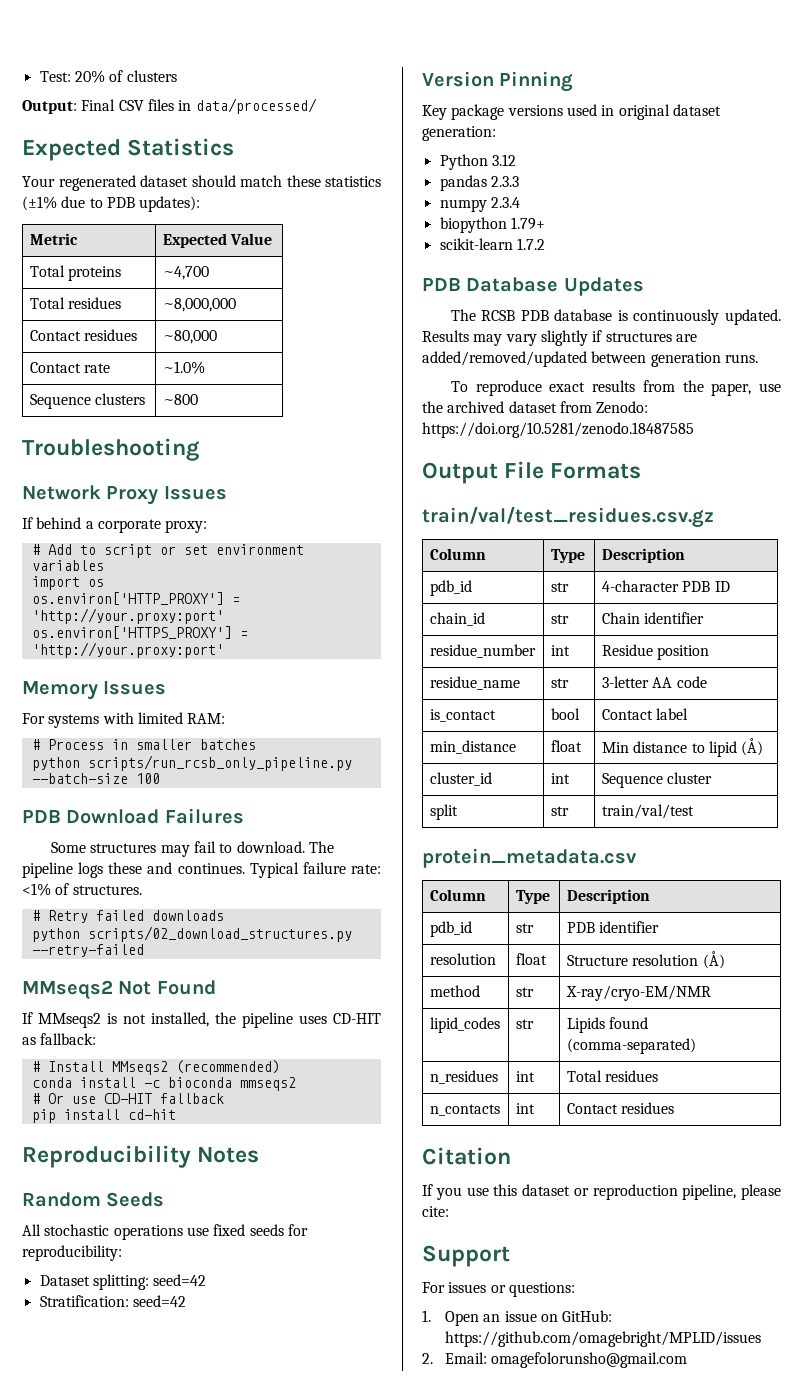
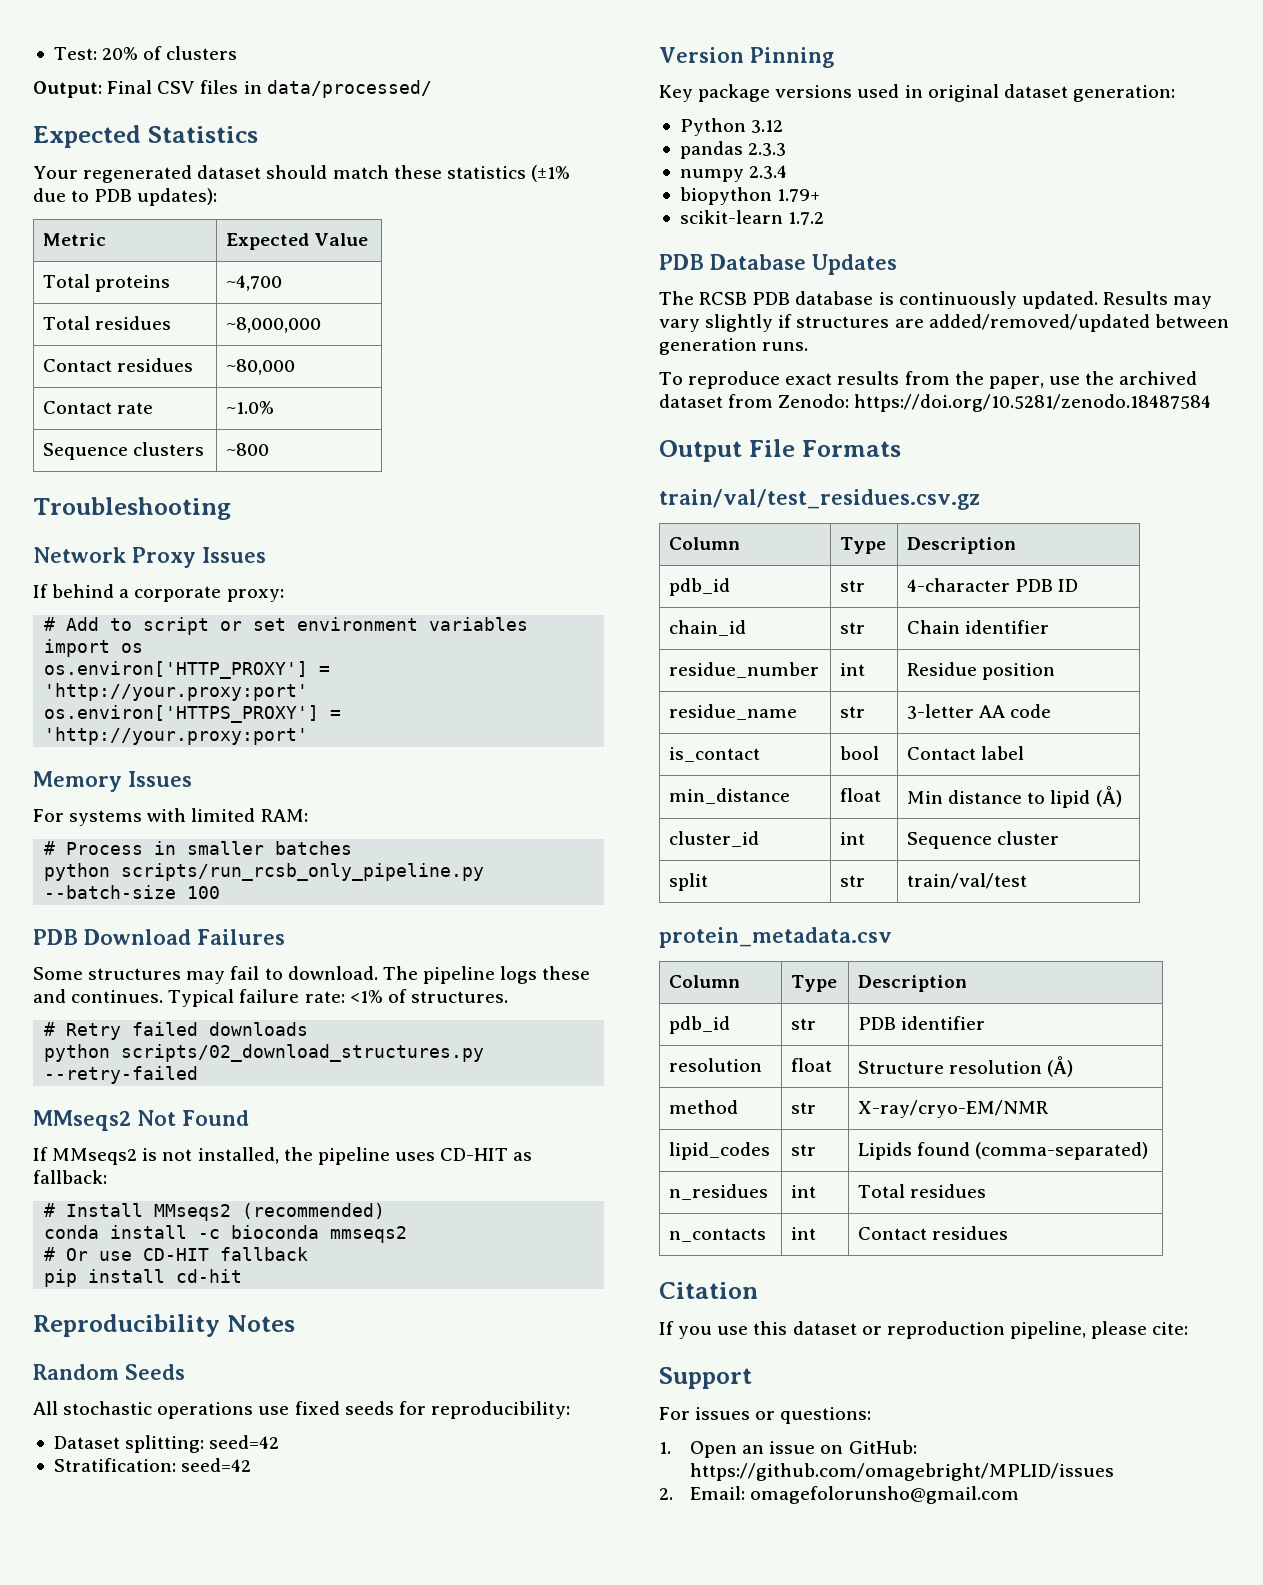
- To reproduce exact results from the paper, use the archived dataset from Zenodo: https://doi.org/10.5281/zenodo.18487585
+ To reproduce exact results from the paper, use the archived dataset from Zenodo: https://doi.org/10.5281/zenodo.18487584

